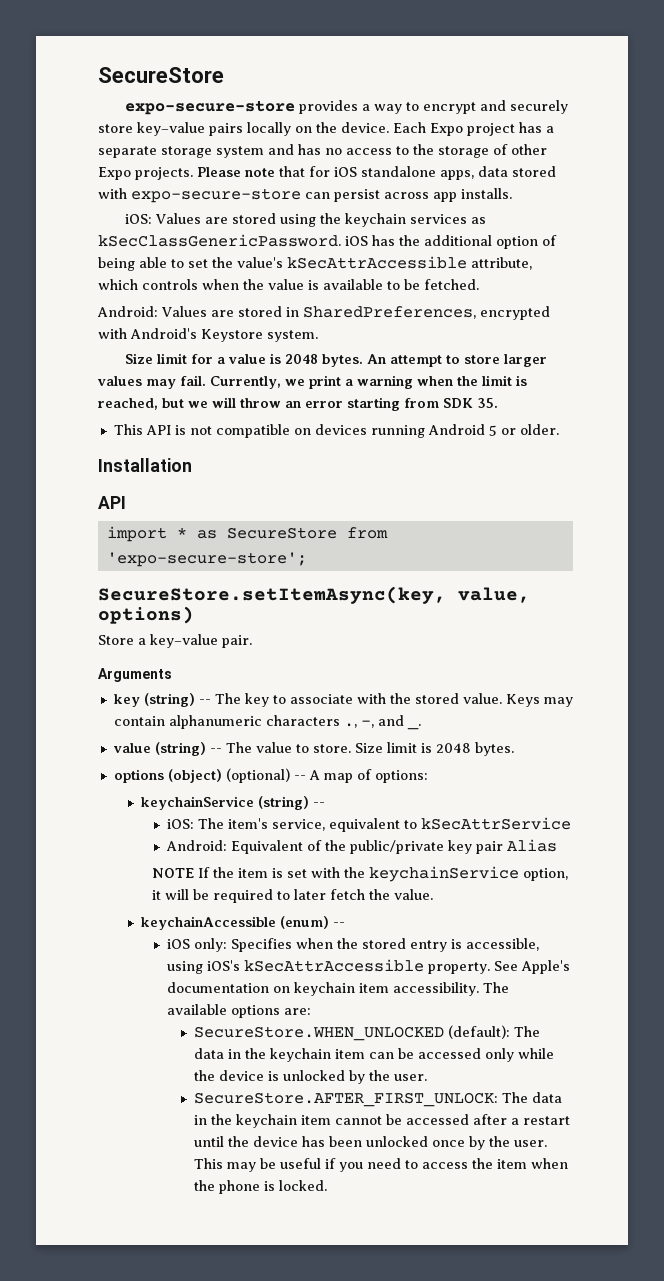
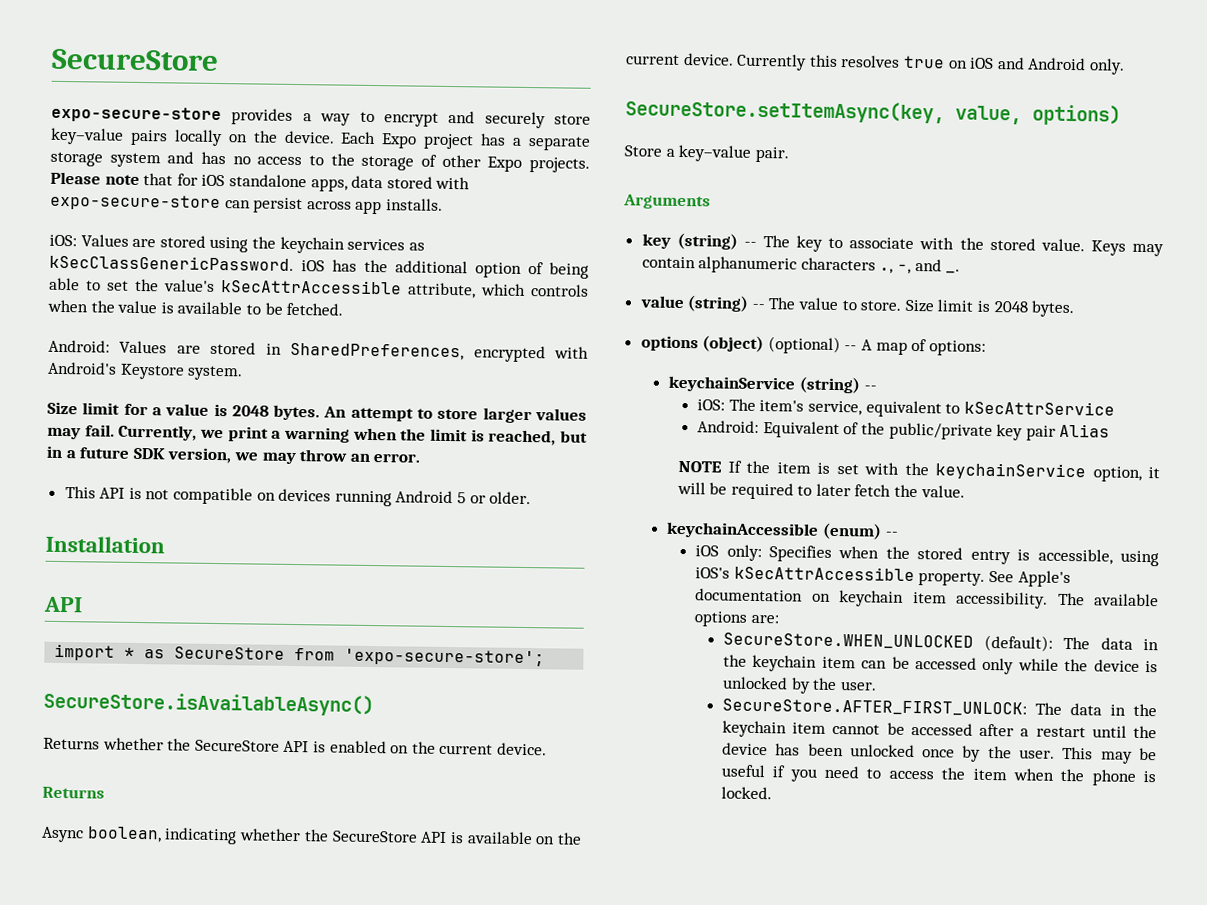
- Currently, we print a warning when the limit is reached, but we will throw an error starting from SDK 35.
+ Currently, we print a warning when the limit is reached, but in a future SDK version, we may throw an error.
+ SecureStore.isAvailableAsync()
+ Returns whether the SecureStore API is enabled on the current device.
+ Returns
+ Async boolean, indicating whether the SecureStore API is available on the current device. Currently this resolves true on iOS and Android only.

